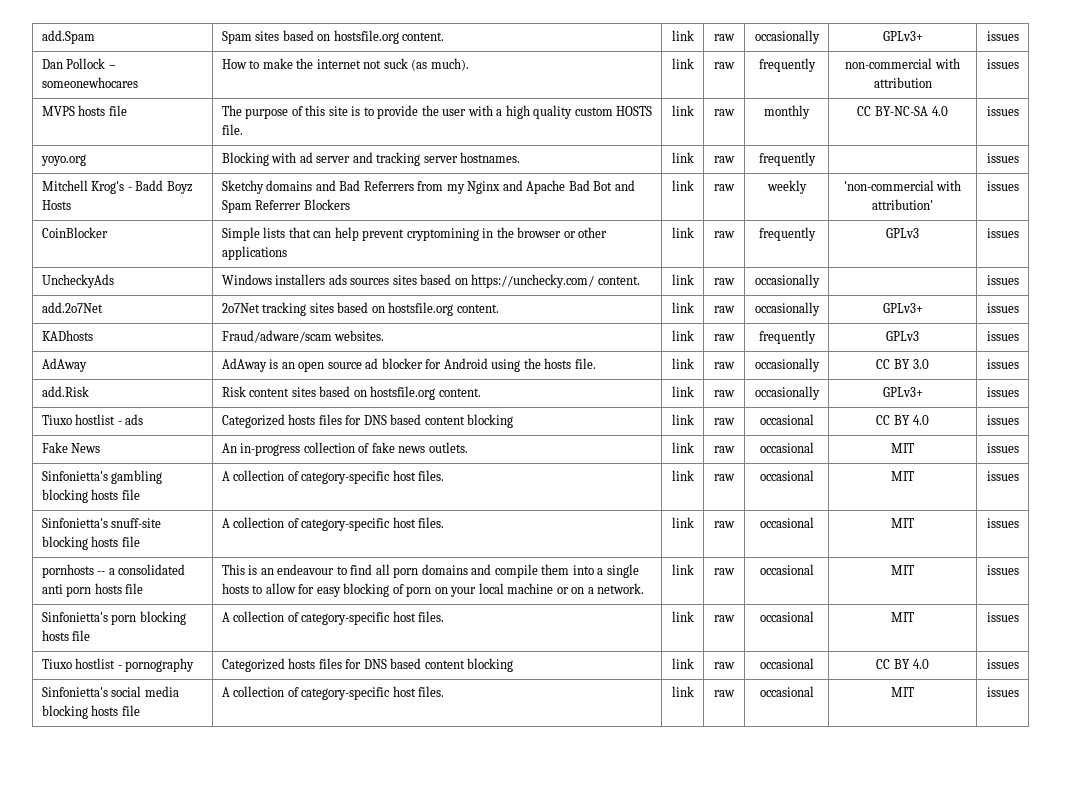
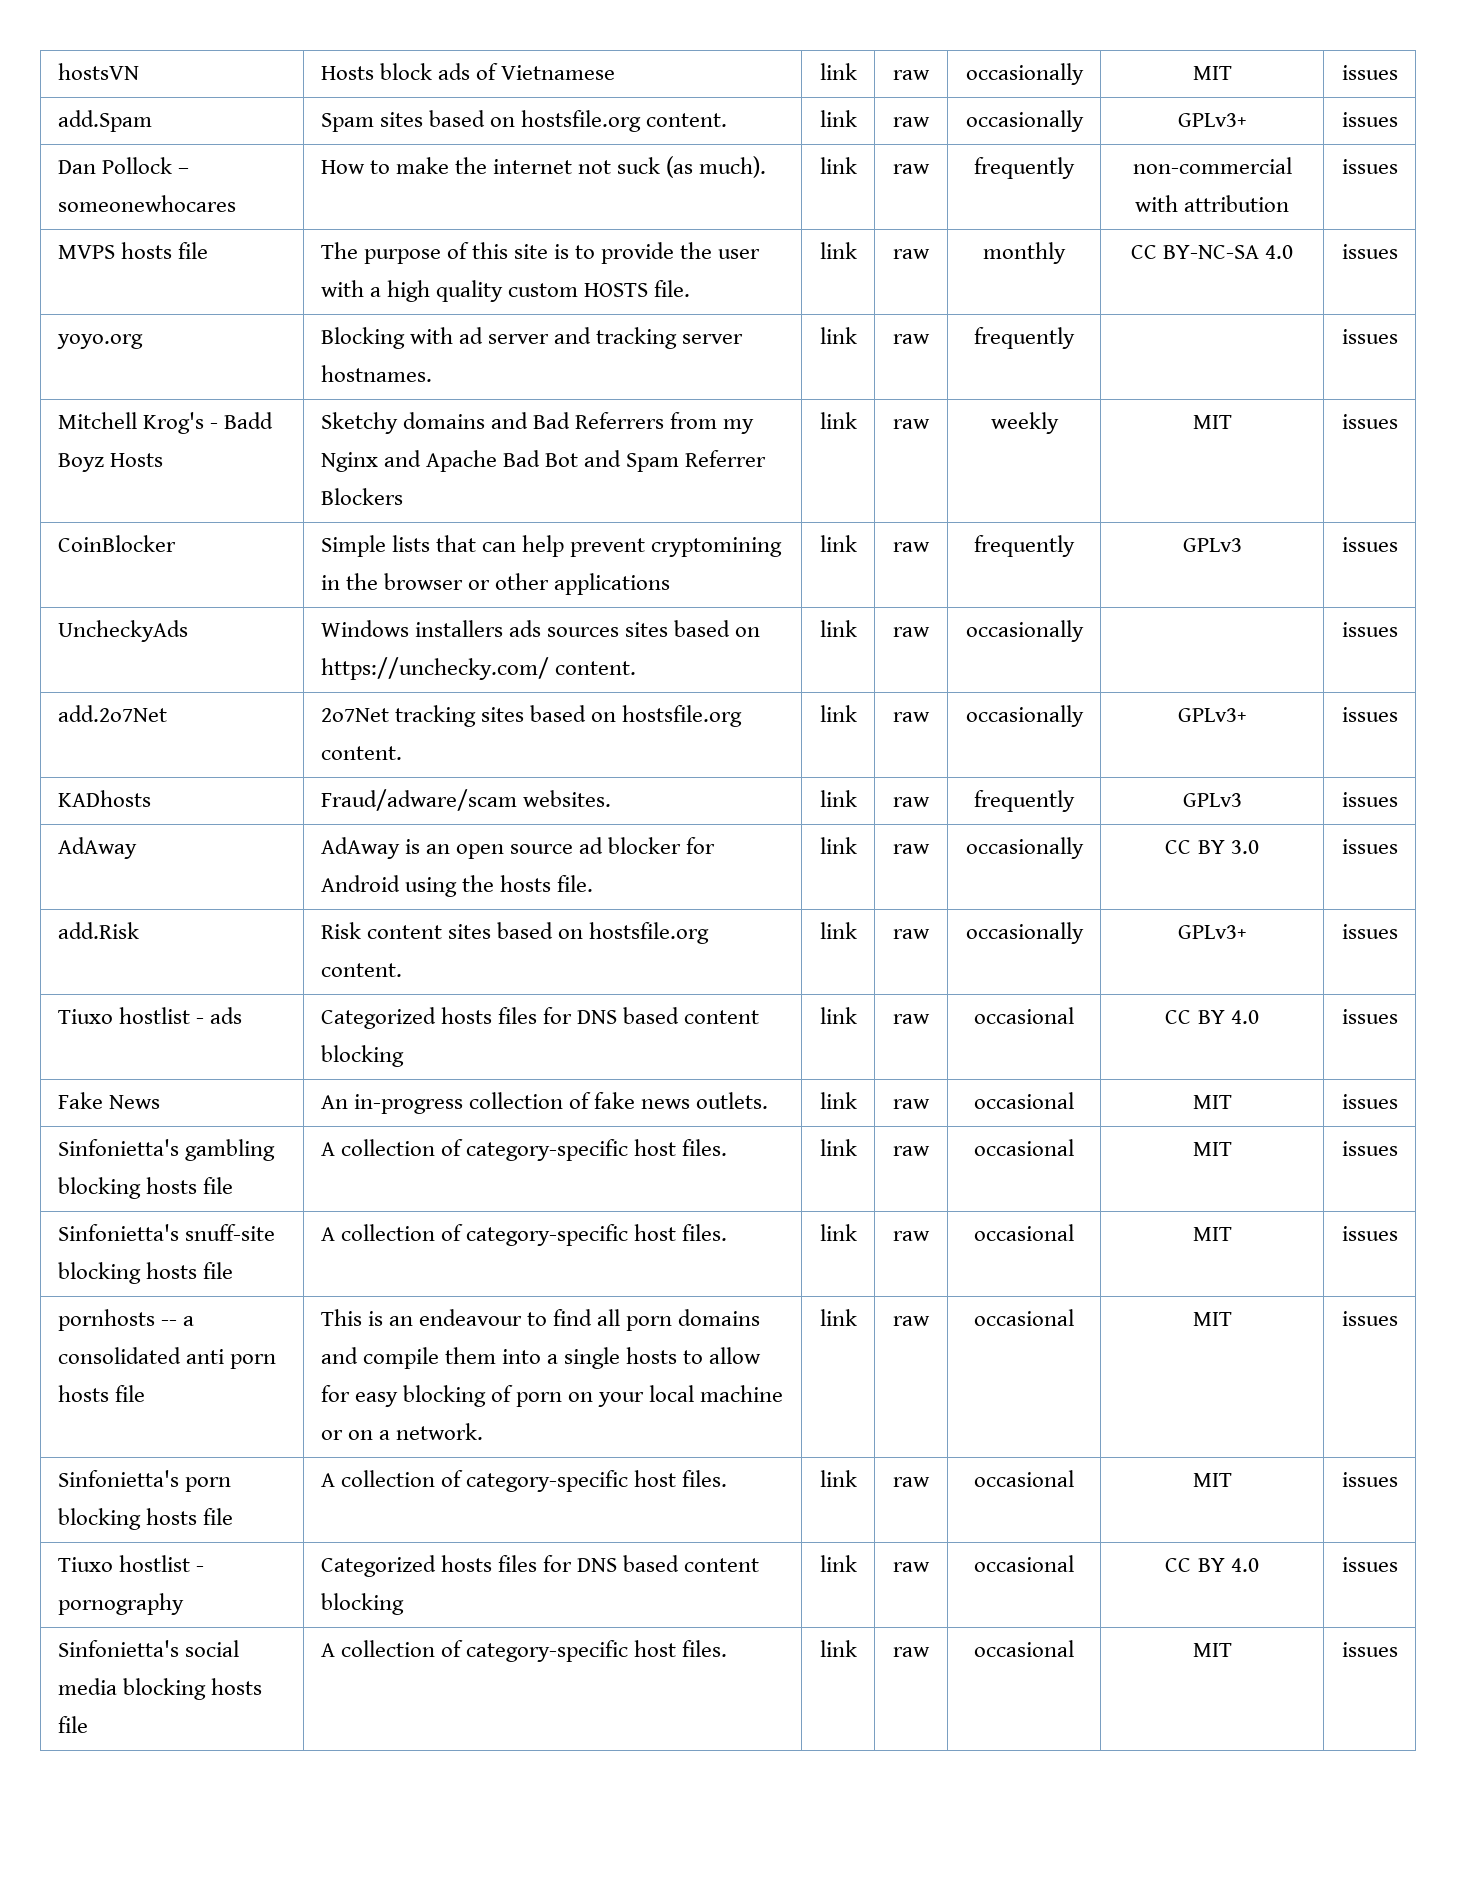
+ hostsVN | Hosts block ads of Vietnamese | link | raw | occasionally | MIT | issues
- Mitchell Krog's - Badd Boyz Hosts | Sketchy domains and Bad Referrers from my Nginx and Apache Bad Bot and Spam Referrer Blockers | link | raw | weekly | 'non-commercial with attribution' | issues
+ Mitchell Krog's - Badd Boyz Hosts | Sketchy domains and Bad Referrers from my Nginx and Apache Bad Bot and Spam Referrer Blockers | link | raw | weekly | MIT | issues

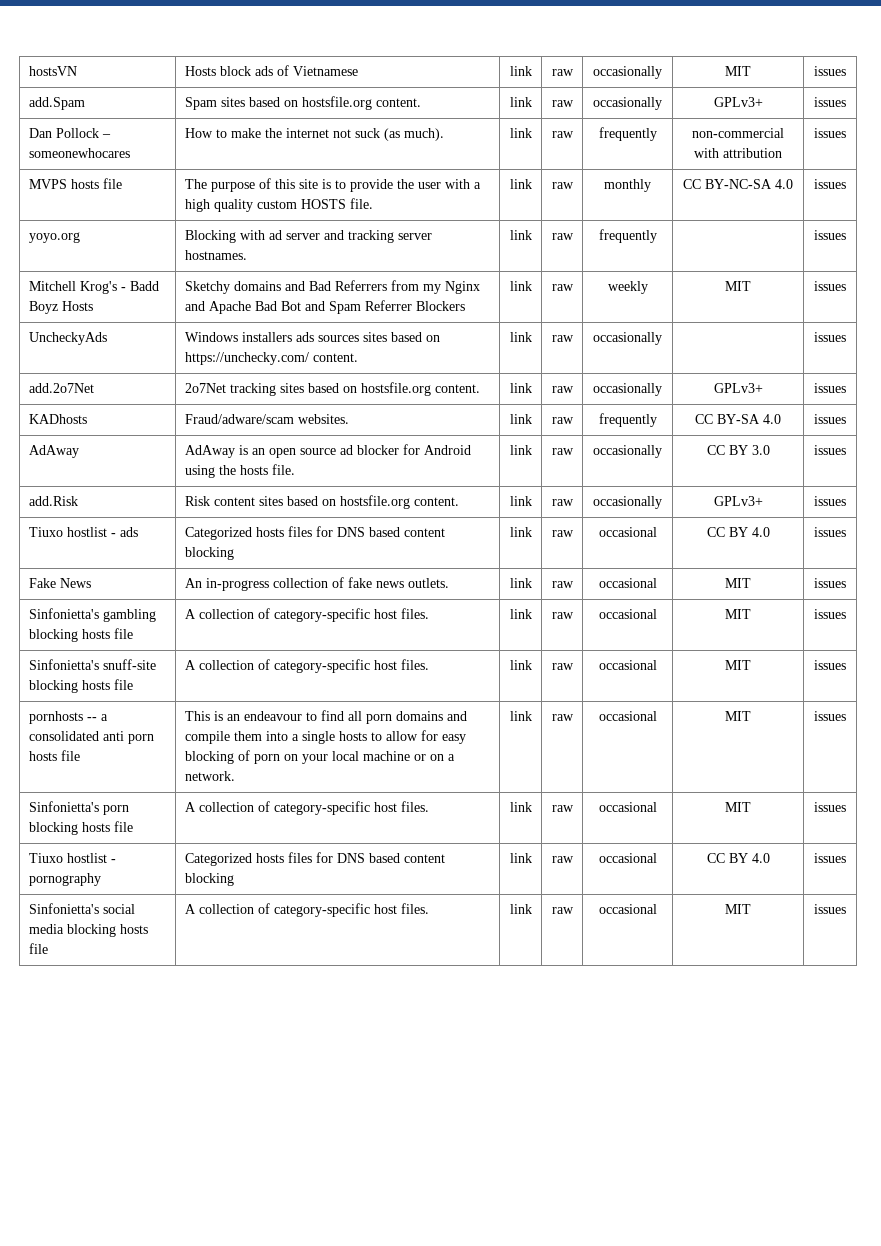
- CoinBlocker | Simple lists that can help prevent cryptomining in the browser or other applications | link | raw | frequently | GPLv3 | issues
- KADhosts | Fraud/adware/scam websites. | link | raw | frequently | GPLv3 | issues
+ KADhosts | Fraud/adware/scam websites. | link | raw | frequently | CC BY-SA 4.0 | issues

